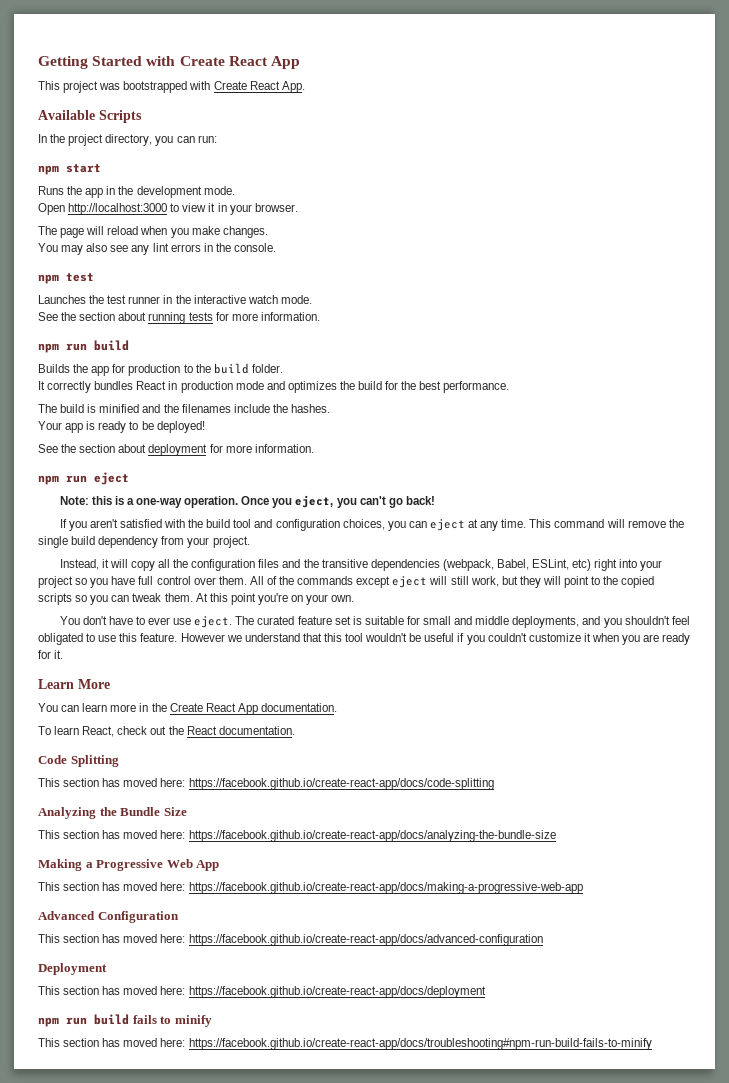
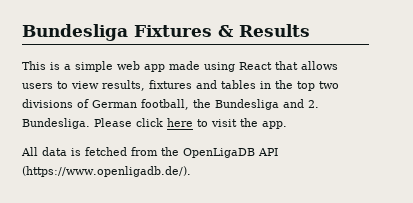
- Getting Started with Create React App
- This project was bootstrapped with Create React App.
- Available Scripts
- In the project directory, you can run:
- npm start
- Runs the app in the development mode.
- Open http://localhost:3000 to view it in your browser.
- The page will reload when you make changes.
- You may also see any lint errors in the console.
- npm test
- Launches the test runner in the interactive watch mode.
- See the section about running tests for more information.
- npm run build
- Builds the app for production to the build folder.
- It correctly bundles React in production mode and optimizes the build for the best performance.
- The build is minified and the filenames include the hashes.
- Your app is ready to be deployed!
- See the section about deployment for more information.
- npm run eject
- Note: this is a one-way operation. Once you eject, you can't go back!
- If you aren't satisfied with the build tool and configuration choices, you can eject at any time. This command will remove the single build dependency from your project.
- Instead, it will copy all the configuration files and the transitive dependencies (webpack, Babel, ESLint, etc) right into your project so you have full control over them. All of the commands except eject will still work, but they will point to the copied scripts so you can tweak them. At this point you're on your own.
- You don't have to ever use eject. The curated feature set is suitable for small and middle deployments, and you shouldn't feel obligated to use this feature. However we understand that this tool wouldn't be useful if you couldn't customize it when you are ready for it.
- Learn More
- You can learn more in the Create React App documentation.
- To learn React, check out the React documentation.
- Code Splitting
- This section has moved here: https://facebook.github.io/create-react-app/docs/code-splitting
- Analyzing the Bundle Size
- This section has moved here: https://facebook.github.io/create-react-app/docs/analyzing-the-bundle-size
- Making a Progressive Web App
- This section has moved here: https://facebook.github.io/create-react-app/docs/making-a-progressive-web-app
- Advanced Configuration
- This section has moved here: https://facebook.github.io/create-react-app/docs/advanced-configuration
- Deployment
- This section has moved here: https://facebook.github.io/create-react-app/docs/deployment
- npm run build fails to minify
- This section has moved here: https://facebook.github.io/create-react-app/docs/troubleshooting#npm-run-build-fails-to-minify
+ Bundesliga Fixtures & Results
+ This is a simple web app made using React that allows users to view results, fixtures and tables in the top two divisions of German football, the Bundesliga and 2. Bundesliga. Please click here to visit the app.
+ All data is fetched from the OpenLigaDB API (https://www.openligadb.de/).

